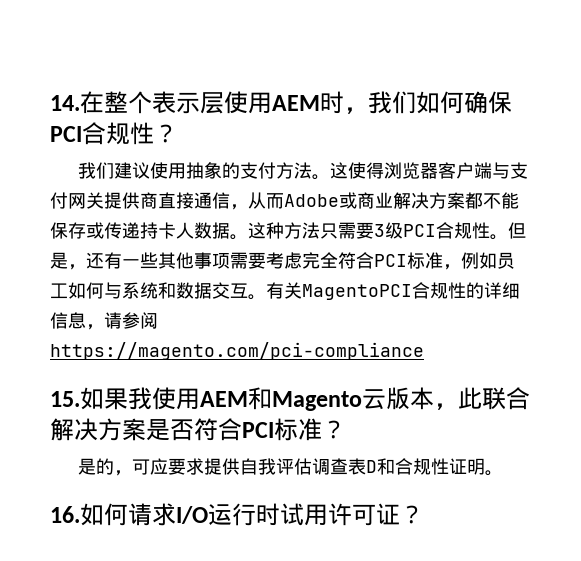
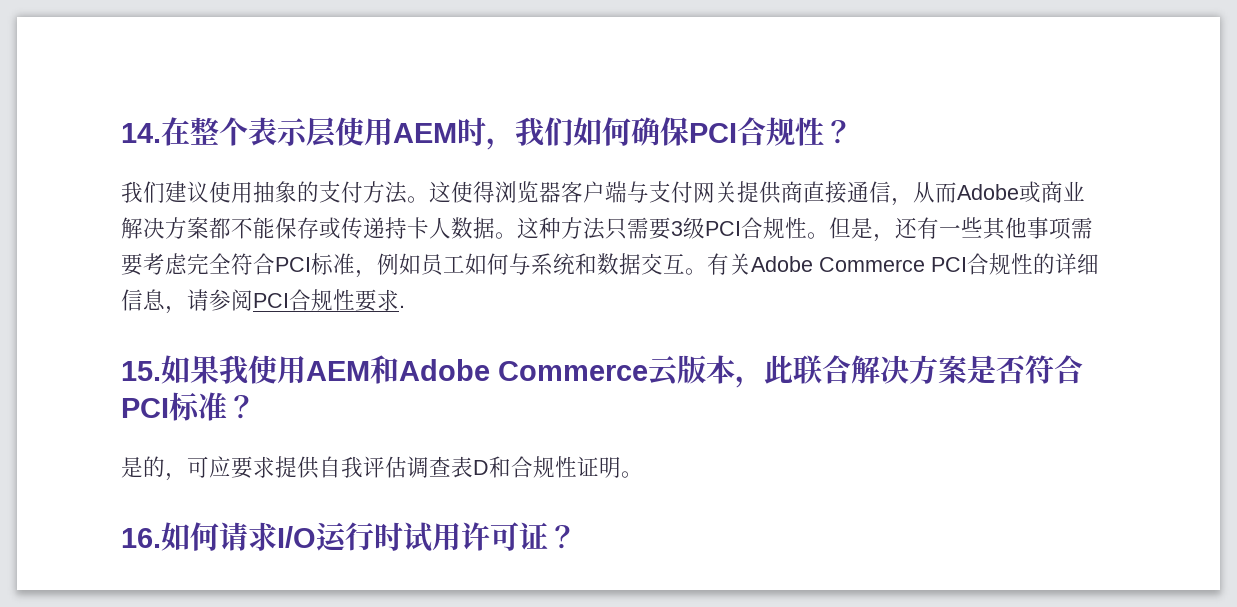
- 有关MagentoPCI合规性的详细信息，请参阅https://magento.com/pci-compliance
+ 有关Adobe Commerce PCI合规性的详细信息，请参阅PCI合规性要求.
- 15.如果我使用AEM和Magento云版本，此联合解决方案是否符合PCI标准？
+ 15.如果我使用AEM和Adobe Commerce云版本，此联合解决方案是否符合PCI标准？

